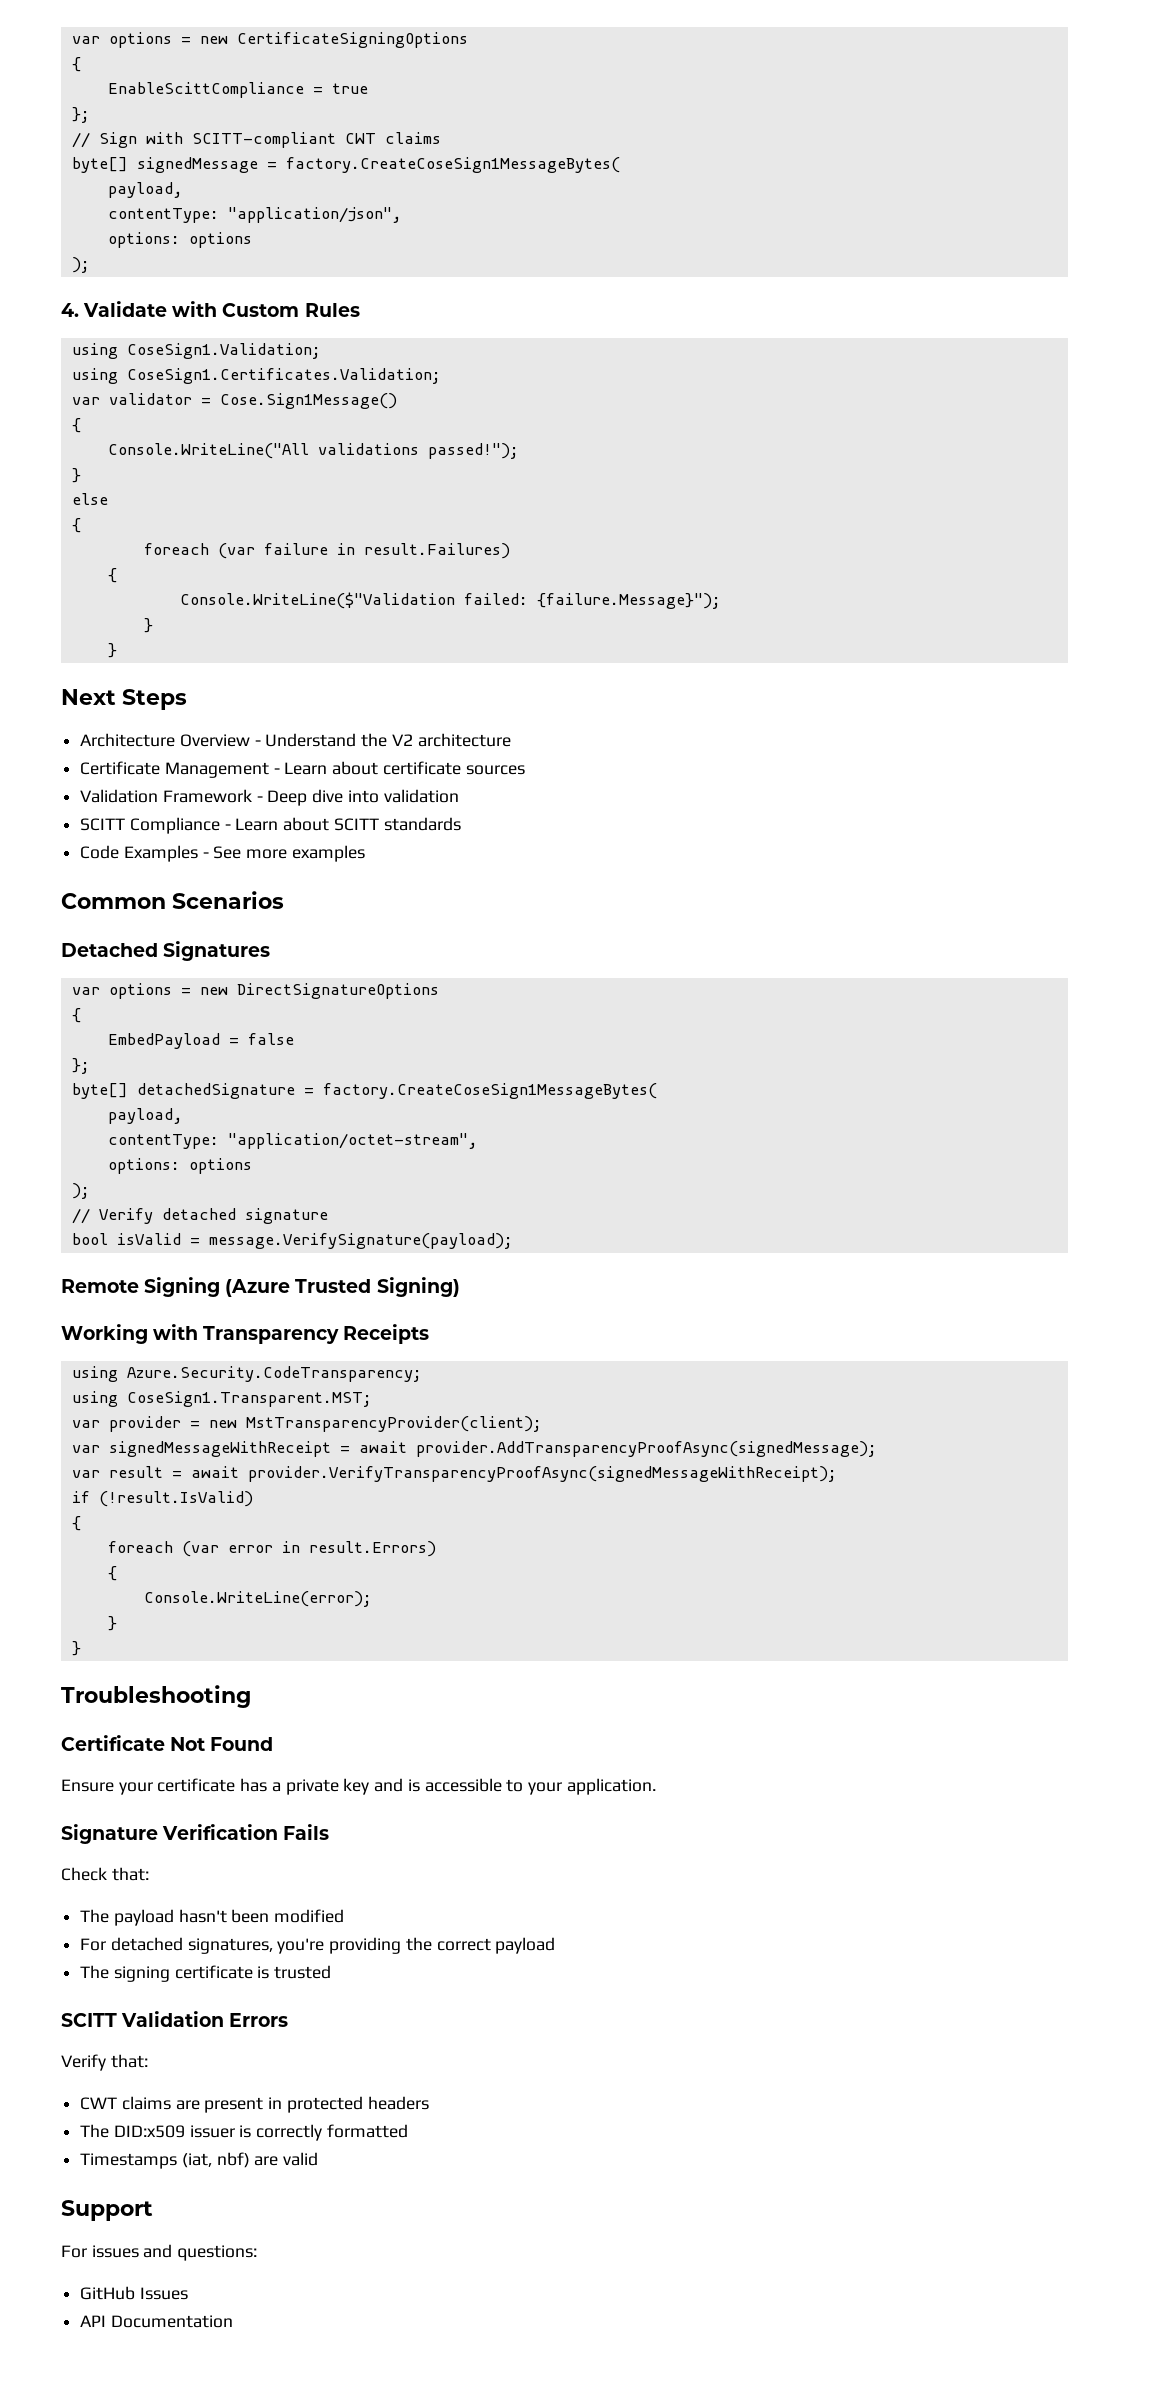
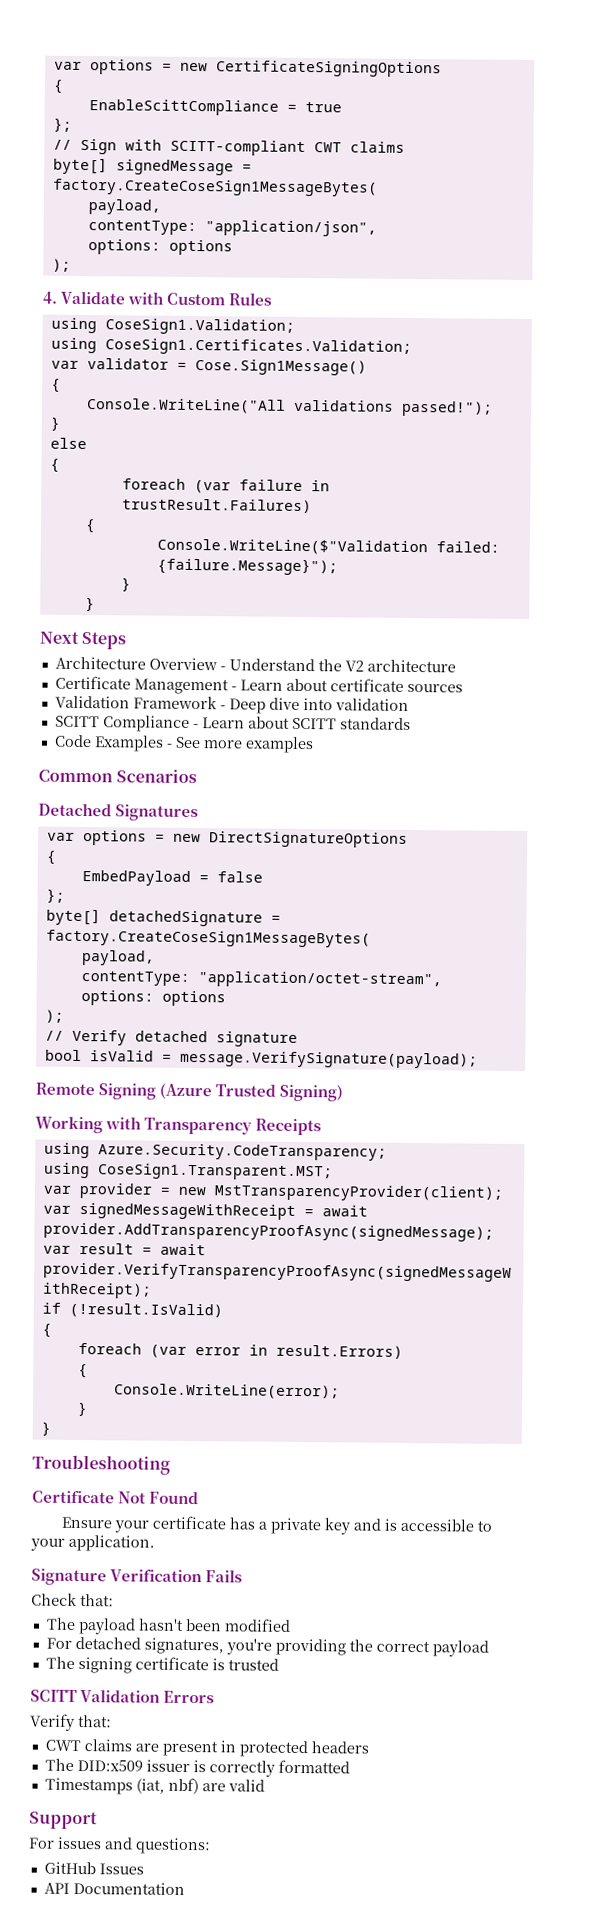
- foreach (var failure in result.Failures)
+ foreach (var failure in trustResult.Failures)

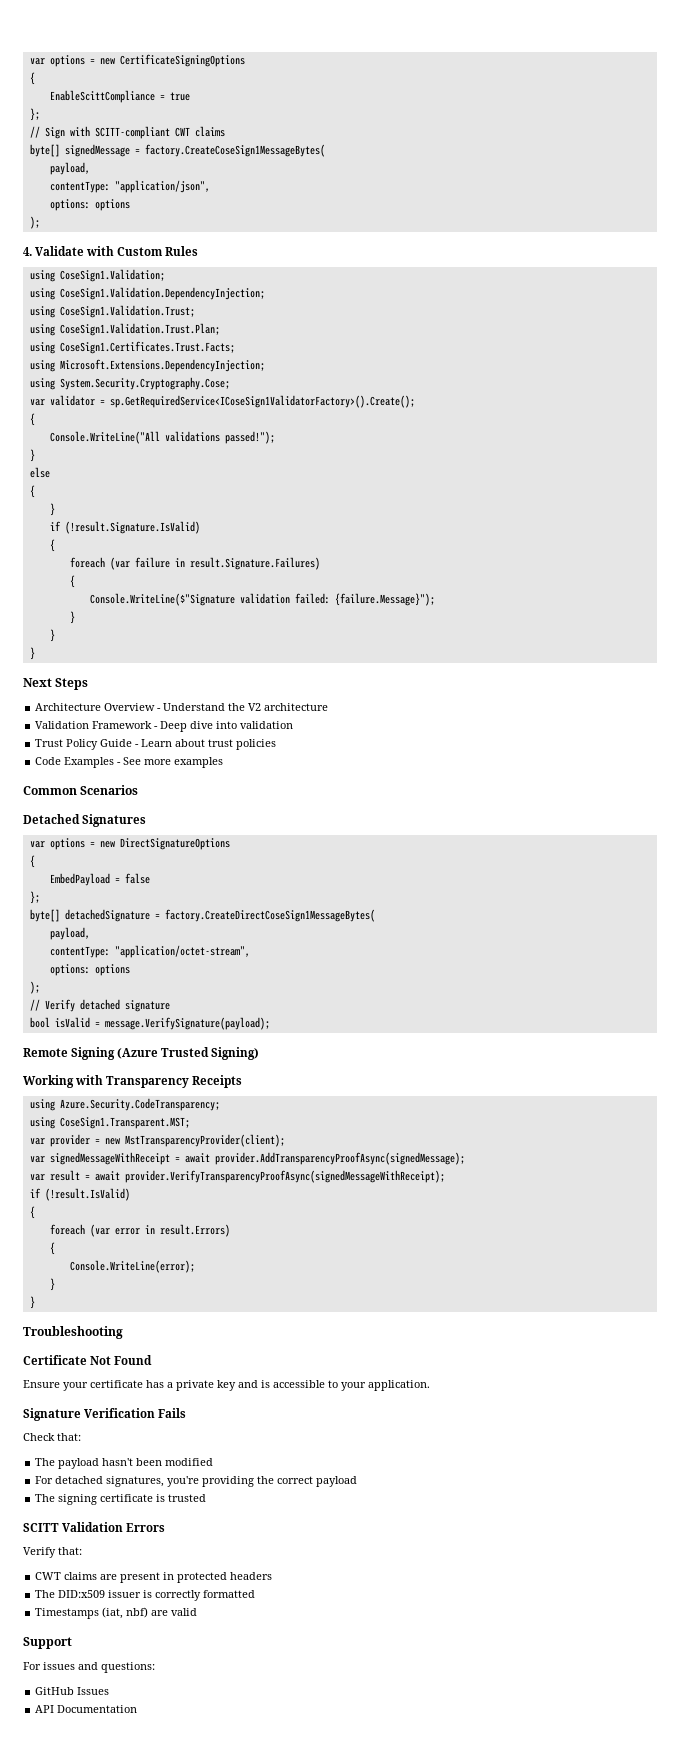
- using CoseSign1.Certificates.Validation;
+ using CoseSign1.Validation.DependencyInjection;
+ using CoseSign1.Validation.Trust;
+ using CoseSign1.Validation.Trust.Plan;
+ using CoseSign1.Certificates.Trust.Facts;
+ using Microsoft.Extensions.DependencyInjection;
+ using System.Security.Cryptography.Cose;
- var validator = Cose.Sign1Message()
+ var validator = sp.GetRequiredService<ICoseSign1ValidatorFactory>().Create();
  else
+ {
+ }
+ if (!result.Signature.IsValid)
- foreach (var failure in trustResult.Failures)
+ foreach (var failure in result.Signature.Failures)
  {
- Console.WriteLine($"Validation failed: {failure.Message}");
+ Console.WriteLine($"Signature validation failed: {failure.Message}");
+ }
- Certificate Management - Learn about certificate sources
- SCITT Compliance - Learn about SCITT standards
+ Trust Policy Guide - Learn about trust policies
- byte[] detachedSignature = factory.CreateCoseSign1MessageBytes(
+ byte[] detachedSignature = factory.CreateDirectCoseSign1MessageBytes(

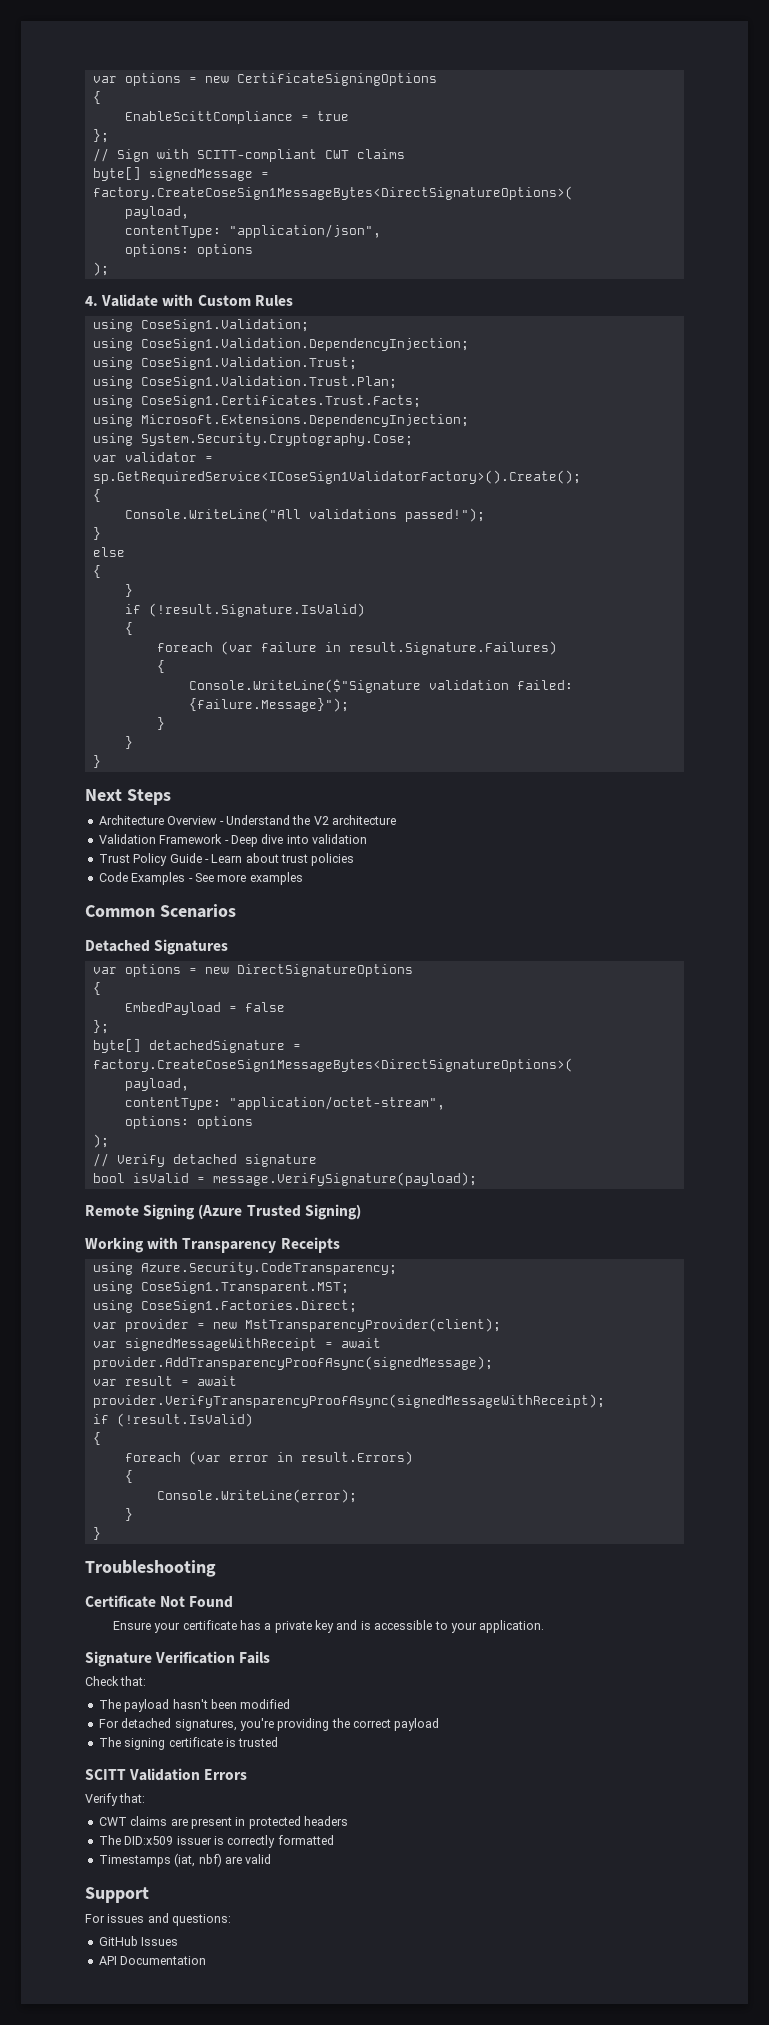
- byte[] signedMessage = factory.CreateCoseSign1MessageBytes(
+ byte[] signedMessage = factory.CreateCoseSign1MessageBytes<DirectSignatureOptions>(
- byte[] detachedSignature = factory.CreateDirectCoseSign1MessageBytes(
+ byte[] detachedSignature = factory.CreateCoseSign1MessageBytes<DirectSignatureOptions>(
+ using CoseSign1.Factories.Direct;

